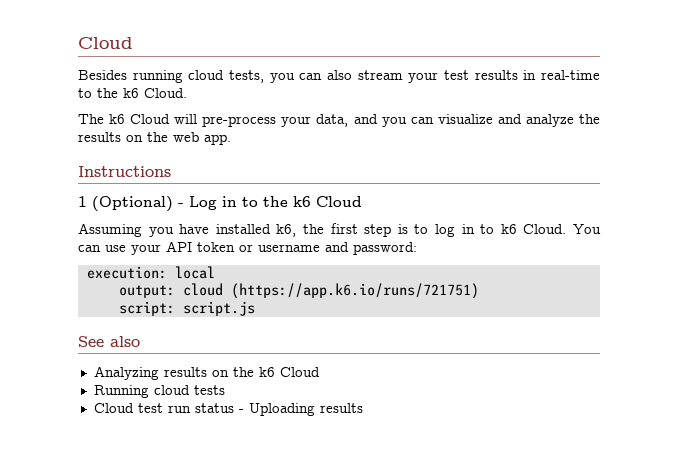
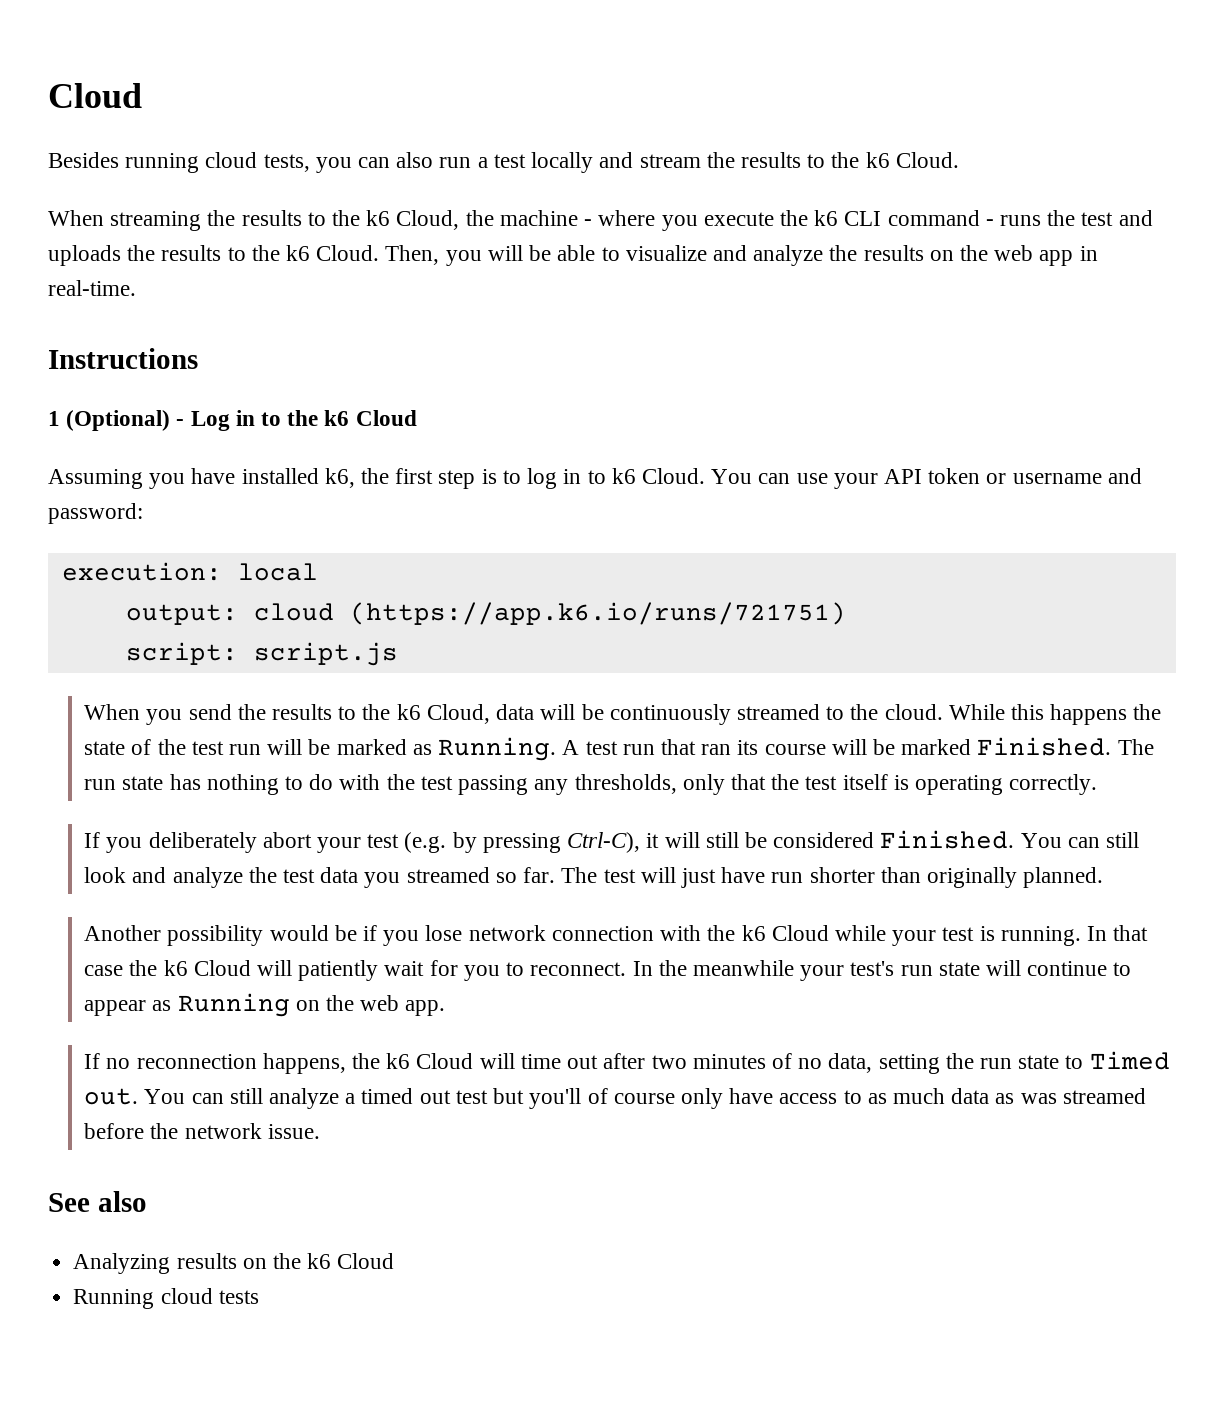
- Besides running cloud tests, you can also stream your test results in real-time to the k6 Cloud.
- The k6 Cloud will pre-process your data, and you can visualize and analyze the results on the web app.
+ Besides running cloud tests, you can also run a test locally and stream the results to the k6 Cloud.
+ When streaming the results to the k6 Cloud, the machine - where you execute the k6 CLI command - runs the test and uploads the results to the k6 Cloud. Then, you will be able to visualize and analyze the results on the web app in real-time.
+ When you send the results to the k6 Cloud, data will be continuously streamed to the cloud. While this happens the state of the test run will be marked as Running. A test run that ran its course will be marked Finished. The run state has nothing to do with the test passing any thresholds, only that the test itself is operating correctly.
+ If you deliberately abort your test (e.g. by pressing Ctrl-C), it will still be considered Finished. You can still look and analyze the test data you streamed so far. The test will just have run shorter than originally planned.
+ Another possibility would be if you lose network connection with the k6 Cloud while your test is running. In that case the k6 Cloud will patiently wait for you to reconnect. In the meanwhile your test's run state will continue to appear as Running on the web app.
+ If no reconnection happens, the k6 Cloud will time out after two minutes of no data, setting the run state to Timed out. You can still analyze a timed out test but you'll of course only have access to as much data as was streamed before the network issue.
- Cloud test run status - Uploading results

